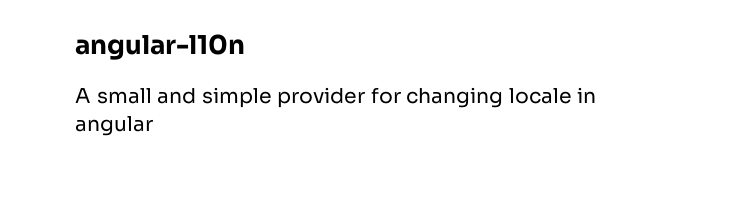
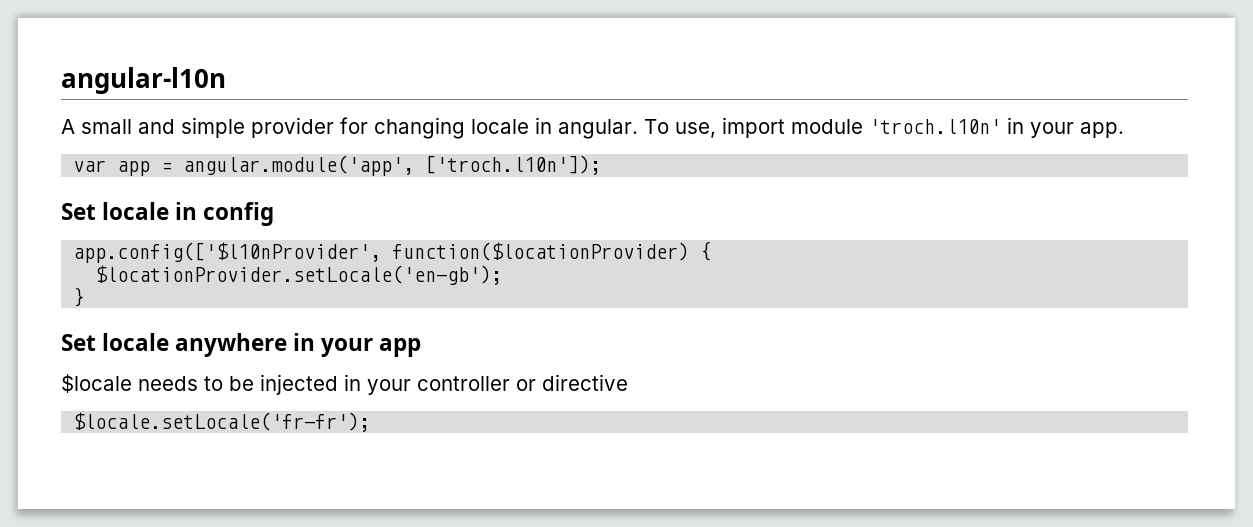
- A small and simple provider for changing locale in angular
+ A small and simple provider for changing locale in angular. To use, import module 'troch.l10n' in your app.
+ var app = angular.module('app', ['troch.l10n']);
+ Set locale in config
+ app.config(['$l10nProvider', function($locationProvider) {
+ $locationProvider.setLocale('en-gb');
+ }
+ Set locale anywhere in your app
+ $locale needs to be injected in your controller or directive
+ $locale.setLocale('fr-fr');

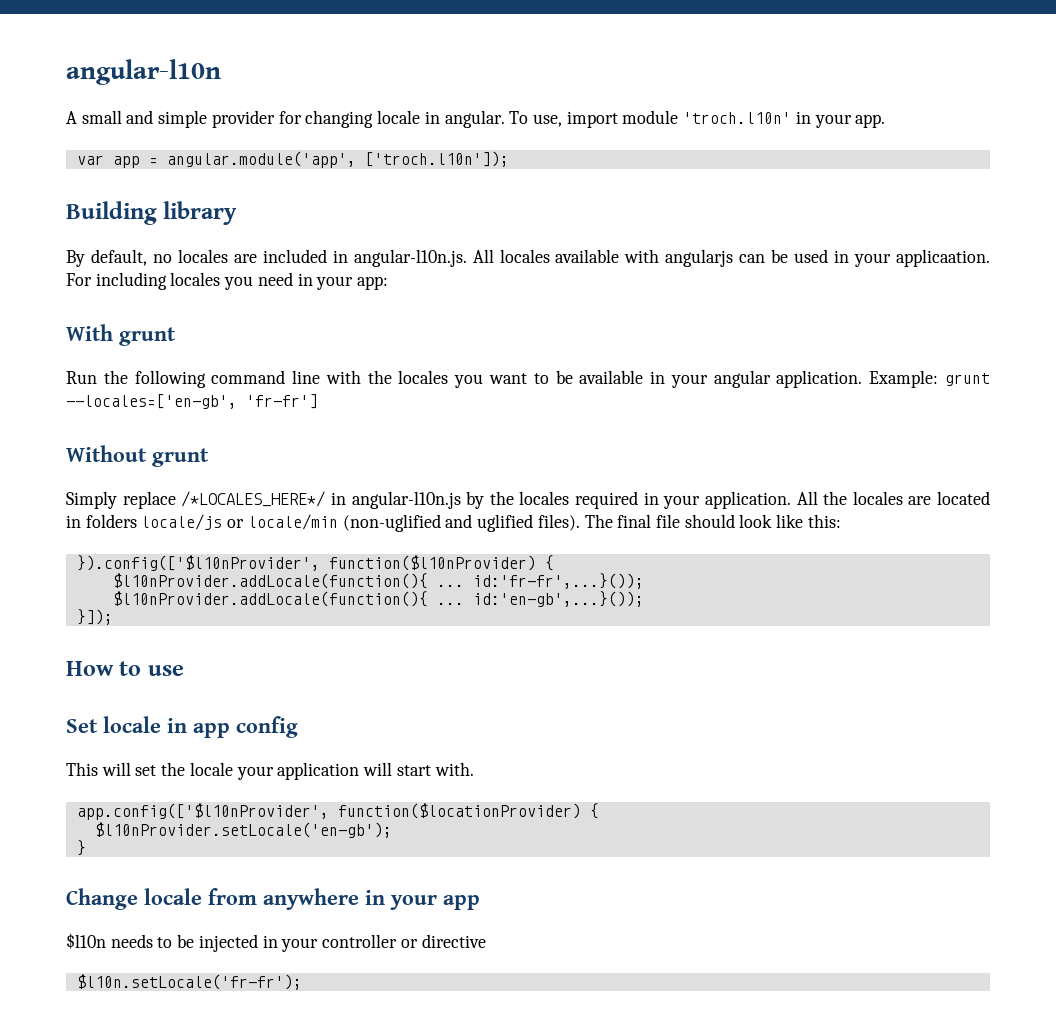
+ Building library
+ By default, no locales are included in angular-l10n.js. All locales available with angularjs can be used in your applicaation. For including locales you need in your app:
+ With grunt
+ Run the following command line with the locales you want to be available in your angular application. Example: grunt --locales=['en-gb', 'fr-fr']
+ Without grunt
+ Simply replace /*LOCALES_HERE*/ in angular-l10n.js by the locales required in your application. All the locales are located in folders locale/js or locale/min (non-uglified and uglified files). The final file should look like this:
+ }).config(['$l10nProvider', function($l10nProvider) {
+ $l10nProvider.addLocale(function(){ ... id:'fr-fr',...}());
+ $l10nProvider.addLocale(function(){ ... id:'en-gb',...}());
+ }]);
+ How to use
- Set locale in config
+ Set locale in app config
+ This will set the locale your application will start with.
- $locationProvider.setLocale('en-gb');
+ $l10nProvider.setLocale('en-gb');
- Set locale anywhere in your app
+ Change locale from anywhere in your app
- $locale needs to be injected in your controller or directive
+ $l10n needs to be injected in your controller or directive
- $locale.setLocale('fr-fr');
+ $l10n.setLocale('fr-fr');

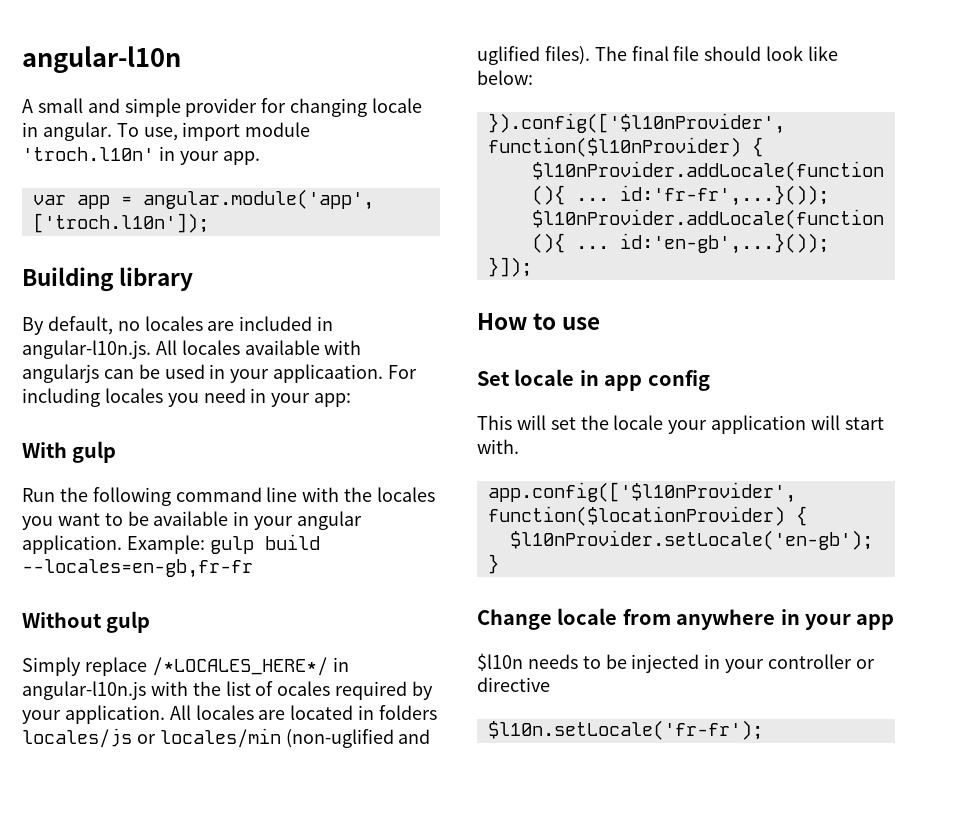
- With grunt
+ With gulp
- Example: grunt --locales=['en-gb', 'fr-fr']
+ Example: gulp build --locales=en-gb,fr-fr
- Without grunt
+ Without gulp
- Simply replace /*LOCALES_HERE*/ in angular-l10n.js by the locales required in your application.
+ Simply replace /*LOCALES_HERE*/ in angular-l10n.js with the list of ocales required by your application.
- All the locales are located in folders locale/js or locale/min (non-uglified and uglified files).
+ All locales are located in folders locales/js or locales/min (non-uglified and uglified files).
- The final file should look like this:
+ The final file should look like below:

